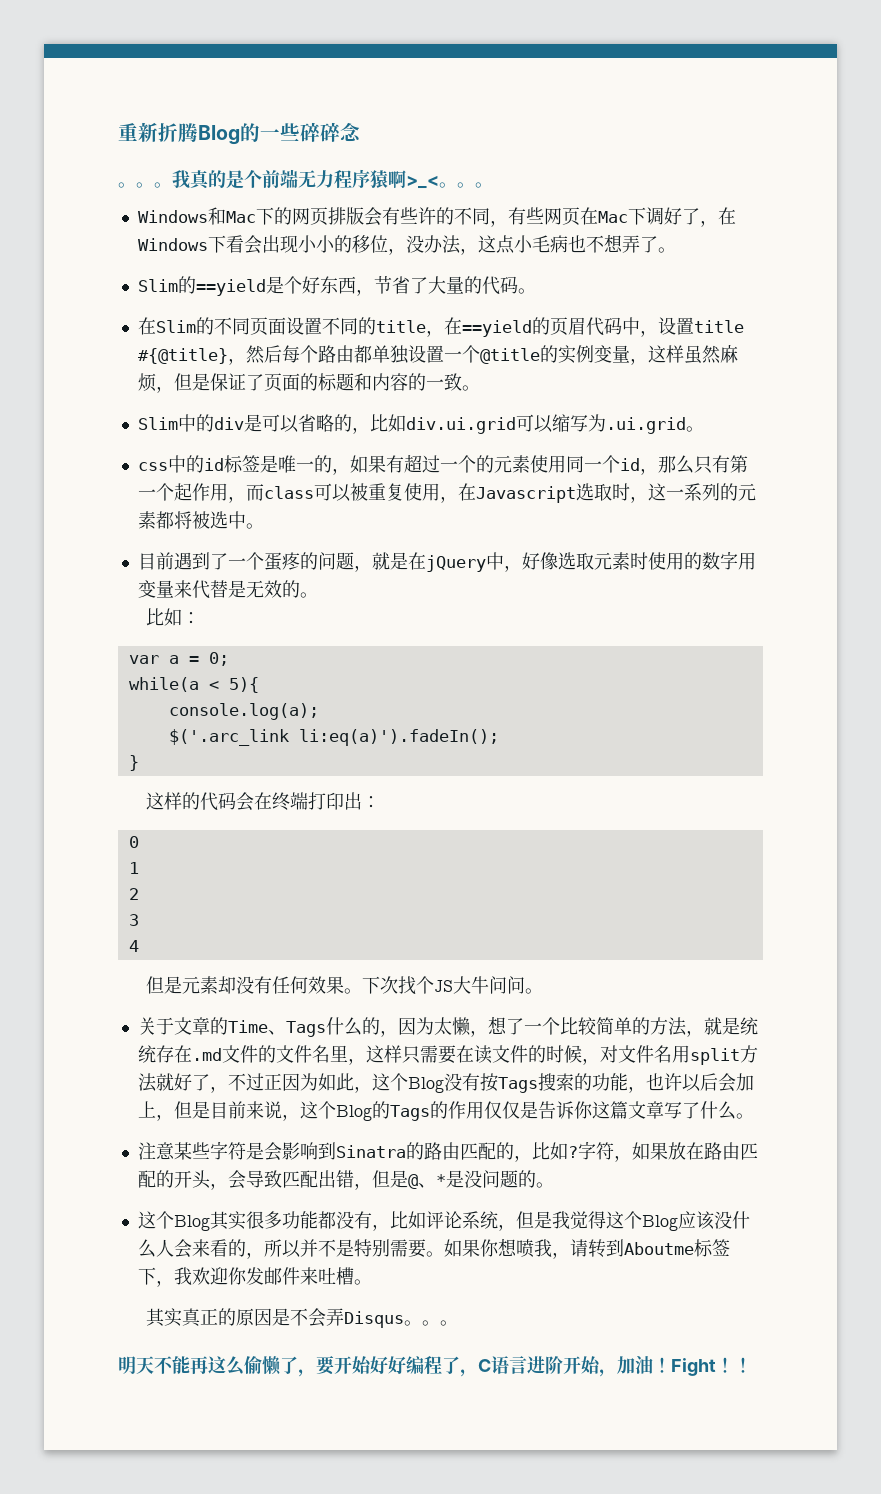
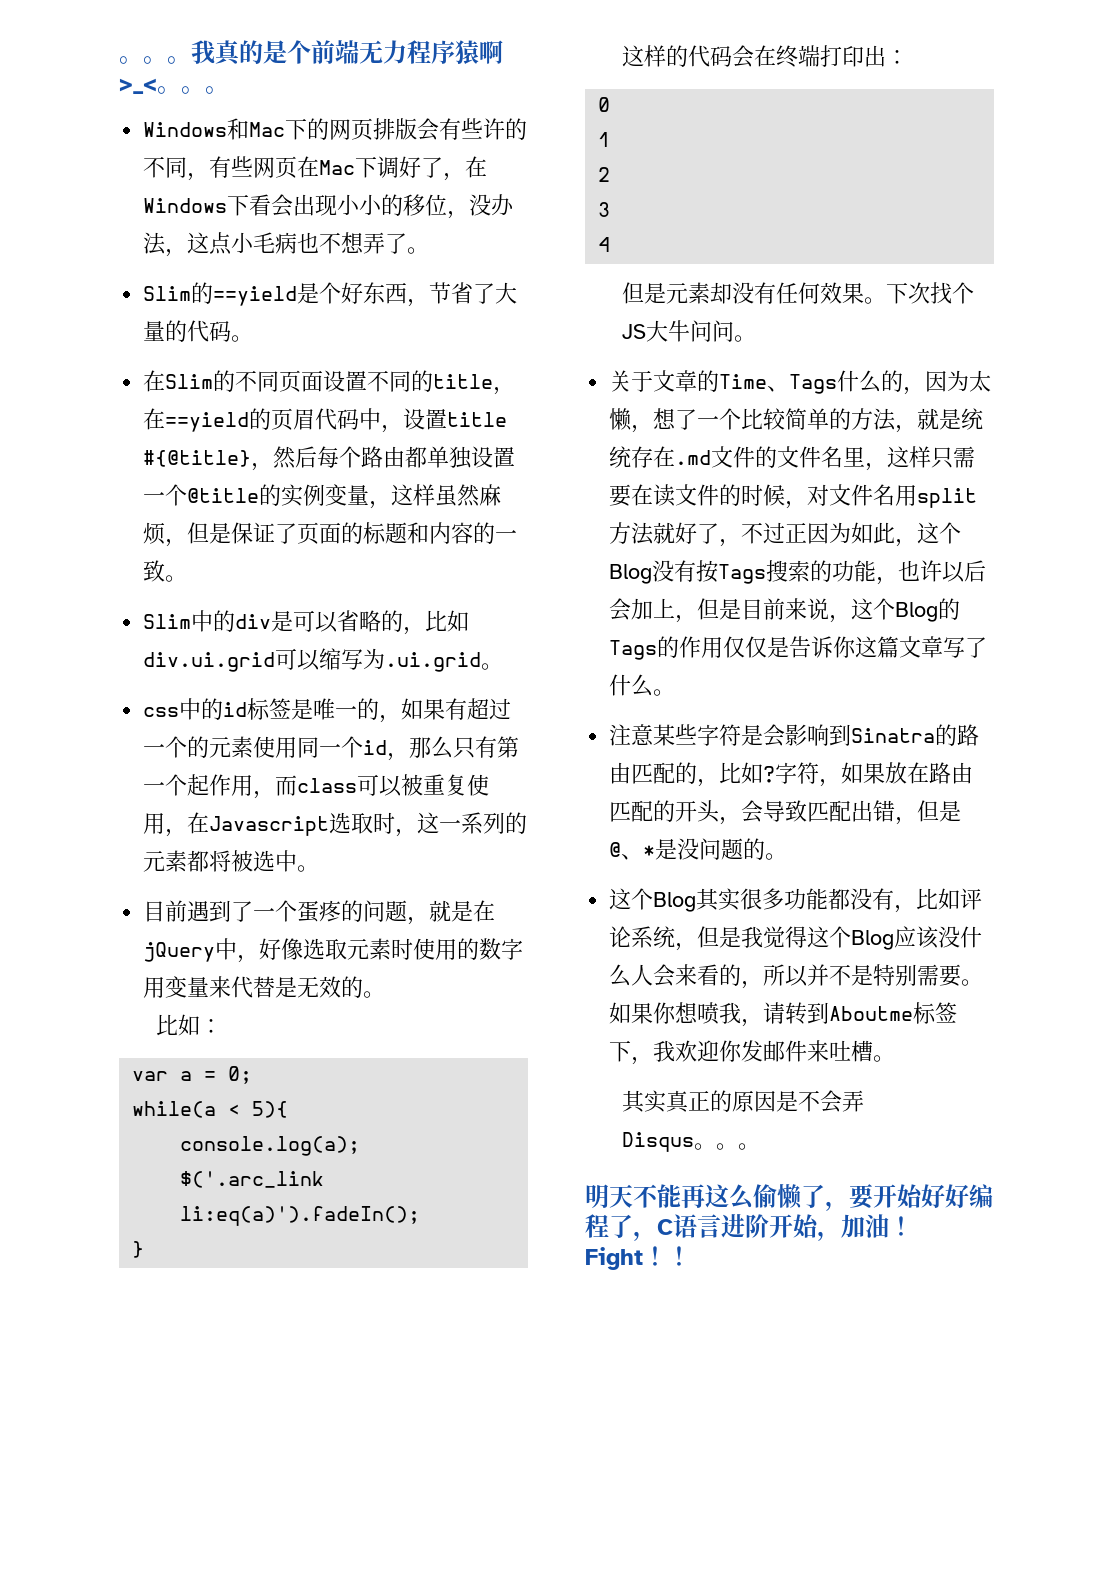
- 重新折腾Blog的一些碎碎念

